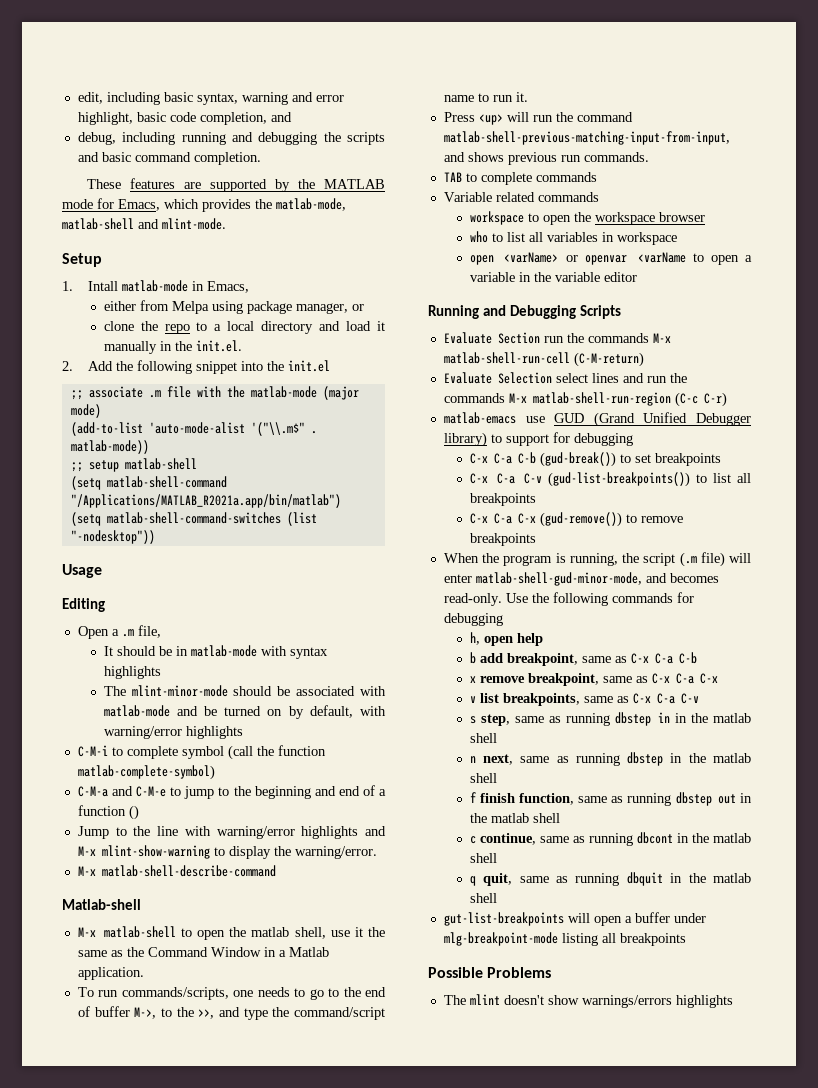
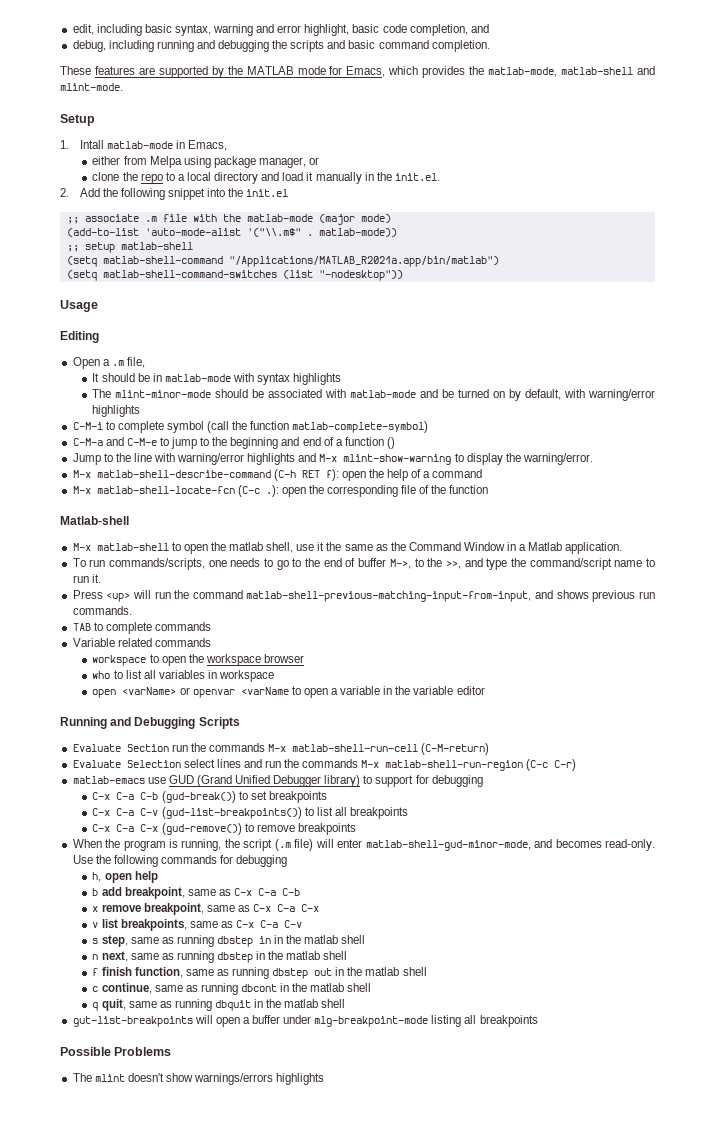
- M-x matlab-shell-describe-command
+ M-x matlab-shell-describe-command (C-h RET f): open the help of a command
+ M-x matlab-shell-locate-fcn (C-c .): open the corresponding file of the function

